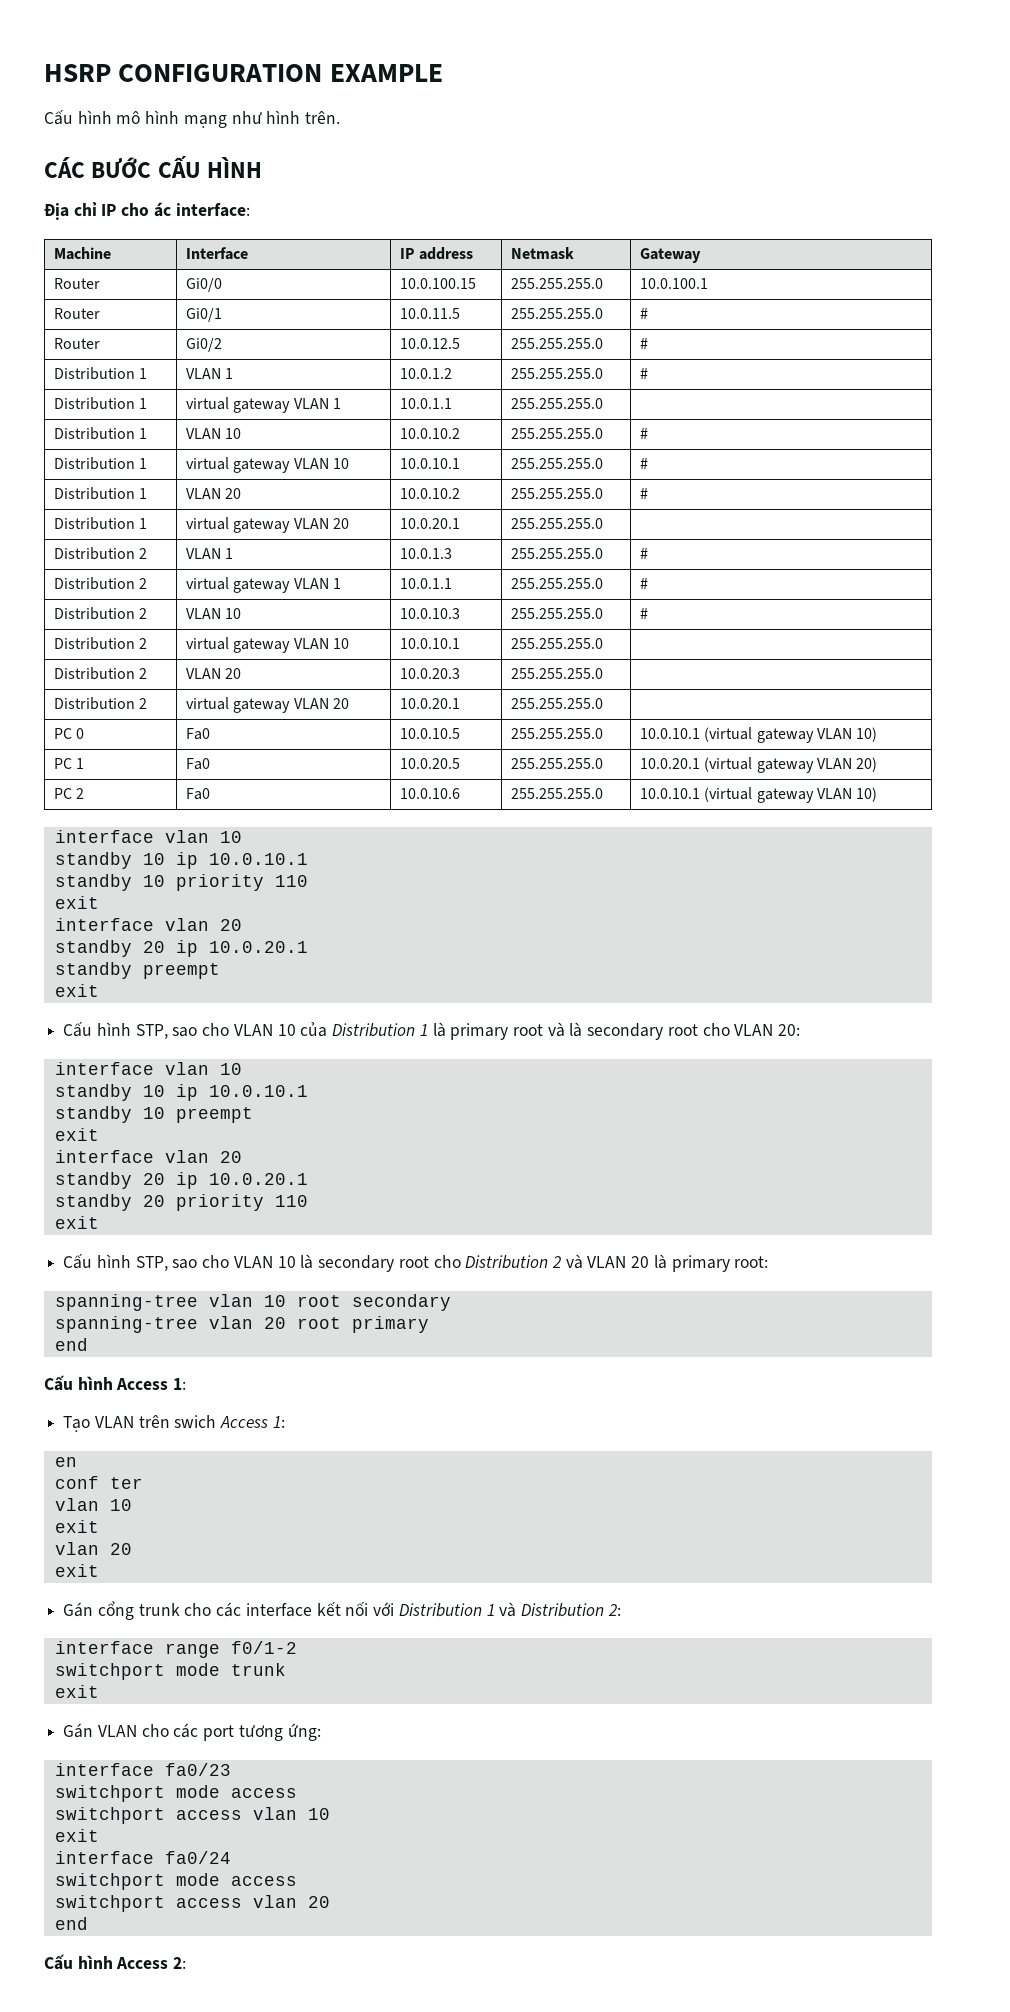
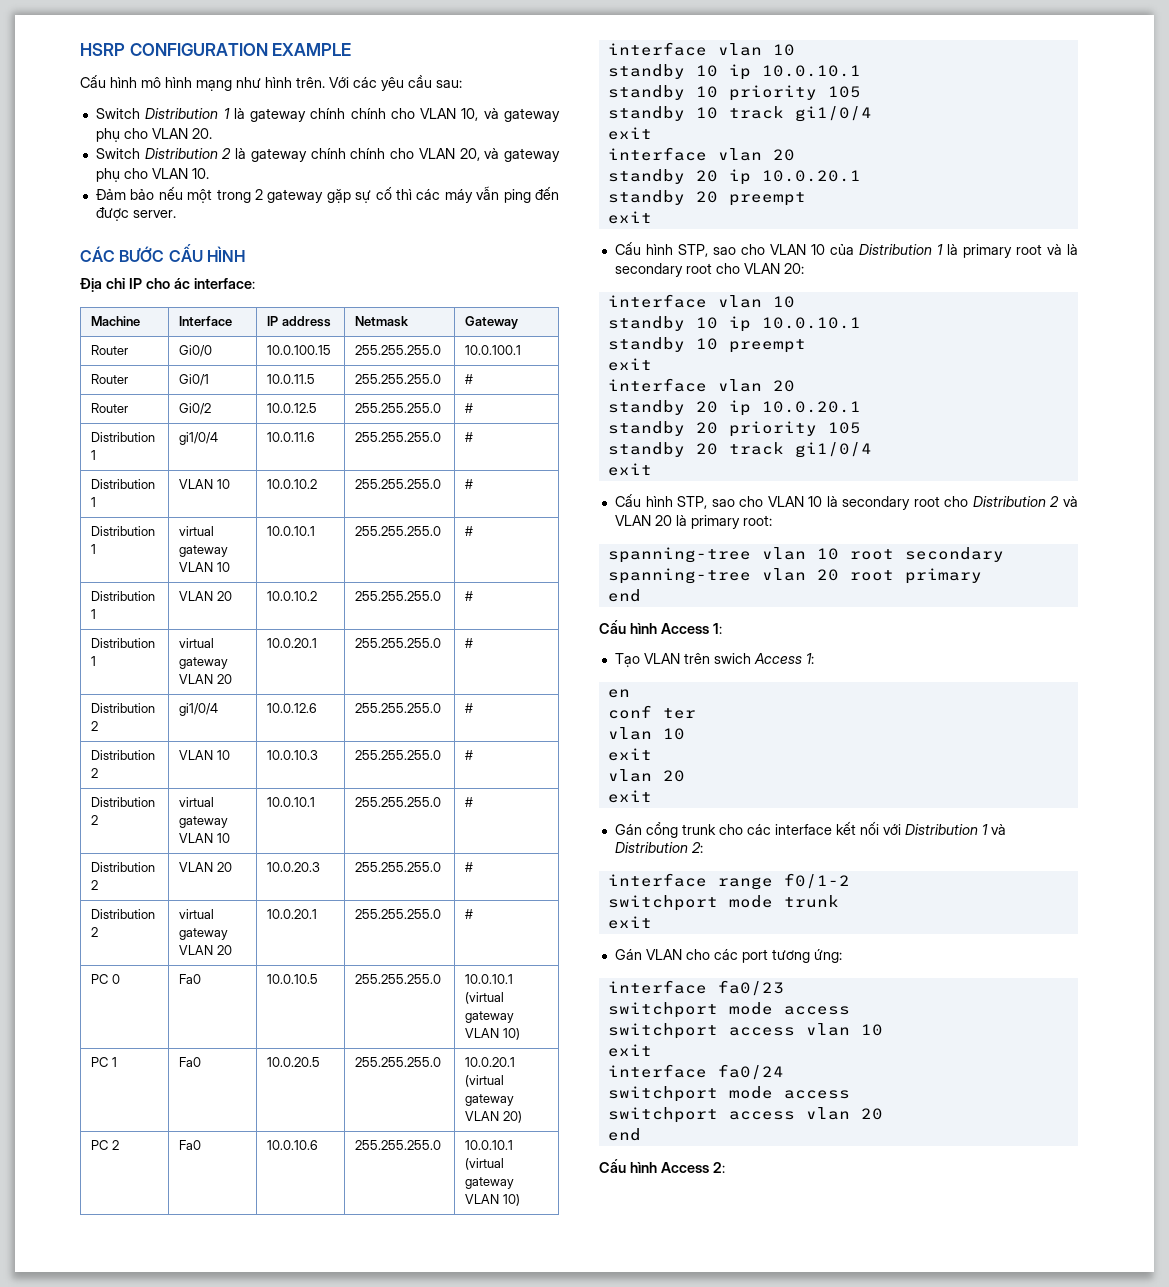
+ Với các yêu cầu sau:
+ Switch Distribution 1 là gateway chính chính cho VLAN 10, và gateway phụ cho VLAN 20.
+ Switch Distribution 2 là gateway chính chính cho VLAN 20, và gateway phụ cho VLAN 10.
+ Đảm bảo nếu một trong 2 gateway gặp sự cố thì các máy vẫn ping đến được server.
- Distribution 1 | VLAN 1 | 10.0.1.2 | 255.255.255.0 | #
- Distribution 1 | virtual gateway VLAN 1 | 10.0.1.1 | 255.255.255.0 |
+ Distribution 1 | gi1/0/4 | 10.0.11.6 | 255.255.255.0 | #
- Distribution 1 | virtual gateway VLAN 20 | 10.0.20.1 | 255.255.255.0 |
- Distribution 2 | VLAN 1 | 10.0.1.3 | 255.255.255.0 | #
- Distribution 2 | virtual gateway VLAN 1 | 10.0.1.1 | 255.255.255.0 | #
+ Distribution 1 | virtual gateway VLAN 20 | 10.0.20.1 | 255.255.255.0 | #
+ Distribution 2 | gi1/0/4 | 10.0.12.6 | 255.255.255.0 | #
- Distribution 2 | virtual gateway VLAN 10 | 10.0.10.1 | 255.255.255.0 |
+ Distribution 2 | virtual gateway VLAN 10 | 10.0.10.1 | 255.255.255.0 | #
- Distribution 2 | VLAN 20 | 10.0.20.3 | 255.255.255.0 |
+ Distribution 2 | VLAN 20 | 10.0.20.3 | 255.255.255.0 | #
- Distribution 2 | virtual gateway VLAN 20 | 10.0.20.1 | 255.255.255.0 |
+ Distribution 2 | virtual gateway VLAN 20 | 10.0.20.1 | 255.255.255.0 | #
- standby 10 priority 110
+ standby 10 priority 105
+ standby 10 track gi1/0/4
  exit
  interface vlan 20
  standby 20 ip 10.0.20.1
- standby preempt
+ standby 20 preempt
- standby 20 priority 110
+ standby 20 priority 105
+ standby 20 track gi1/0/4

